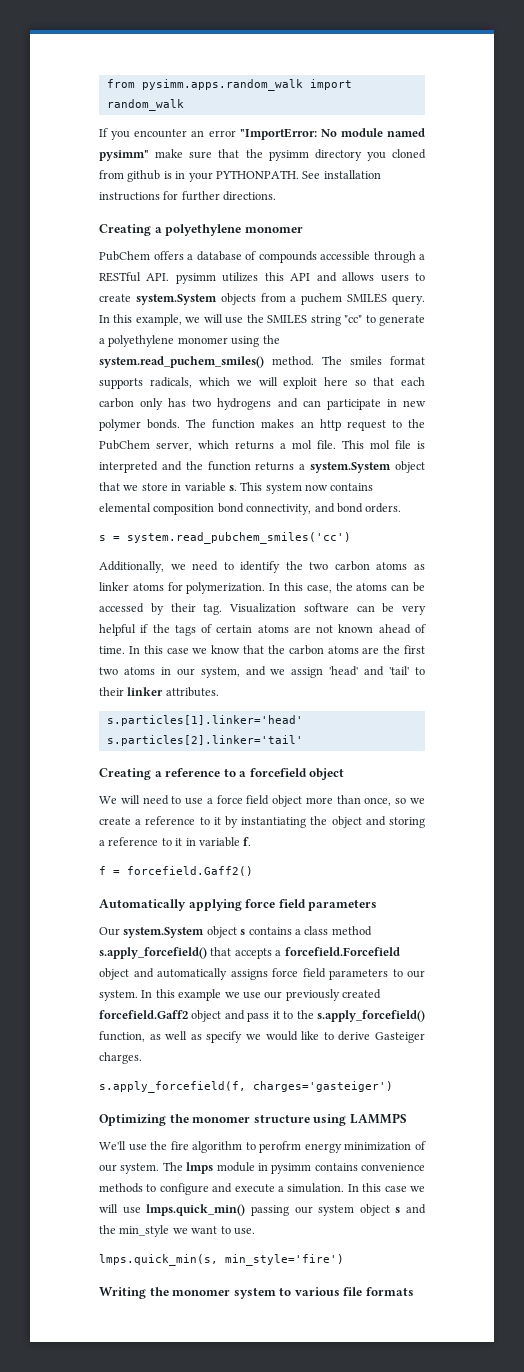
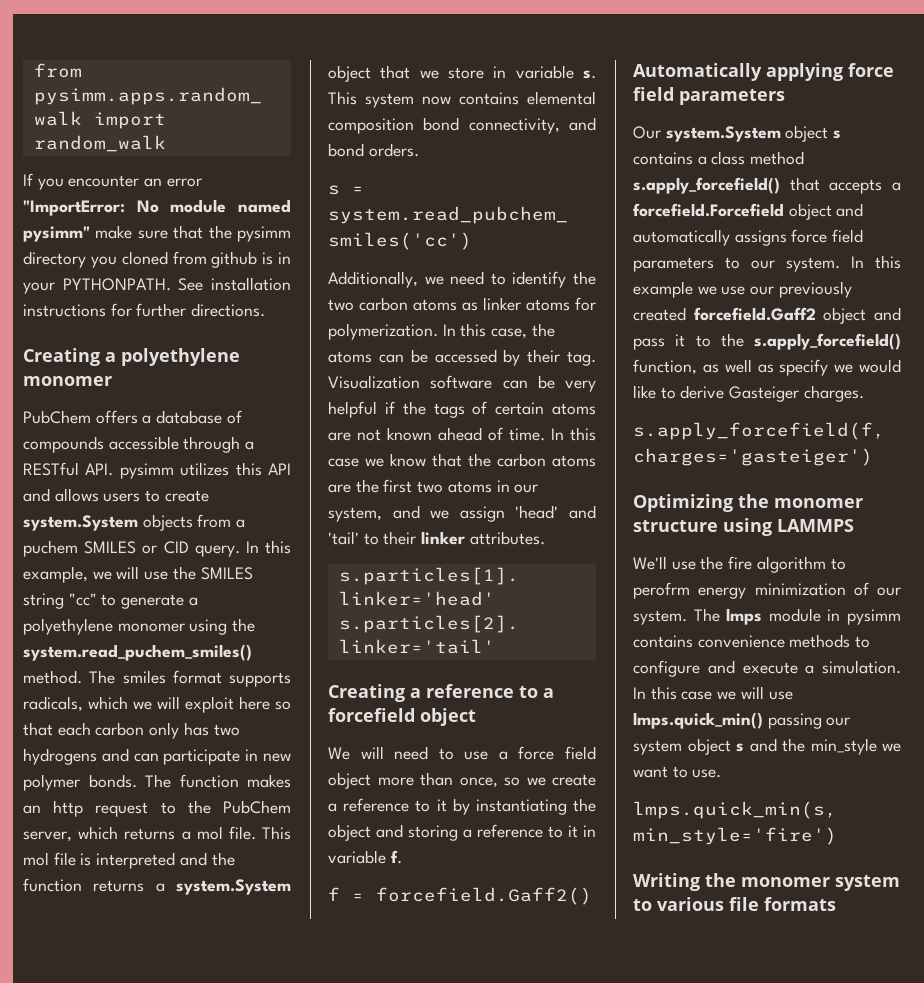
- PubChem offers a database of compounds accessible through a RESTful API. pysimm utilizes this API and allows users to create system.System objects from a puchem SMILES query.
+ PubChem offers a database of compounds accessible through a RESTful API. pysimm utilizes this API and allows users to create system.System objects from a puchem SMILES or CID query.

